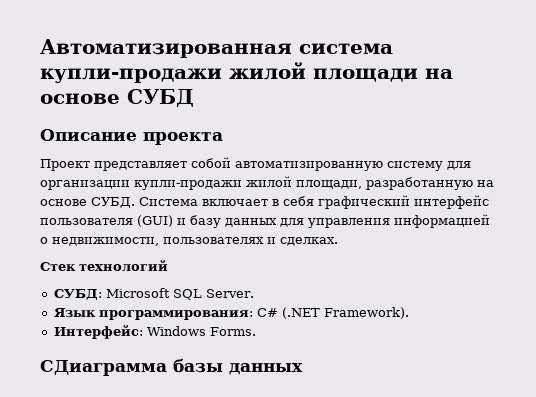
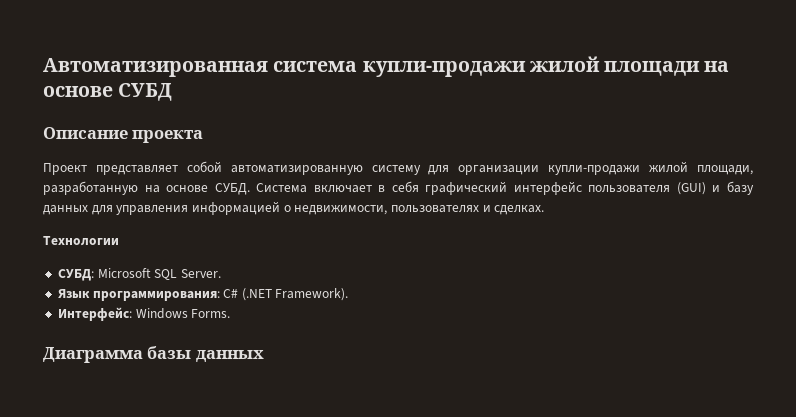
- Стек технологий
+ Технологии
- СДиаграмма базы данных
+ Диаграмма базы данных

